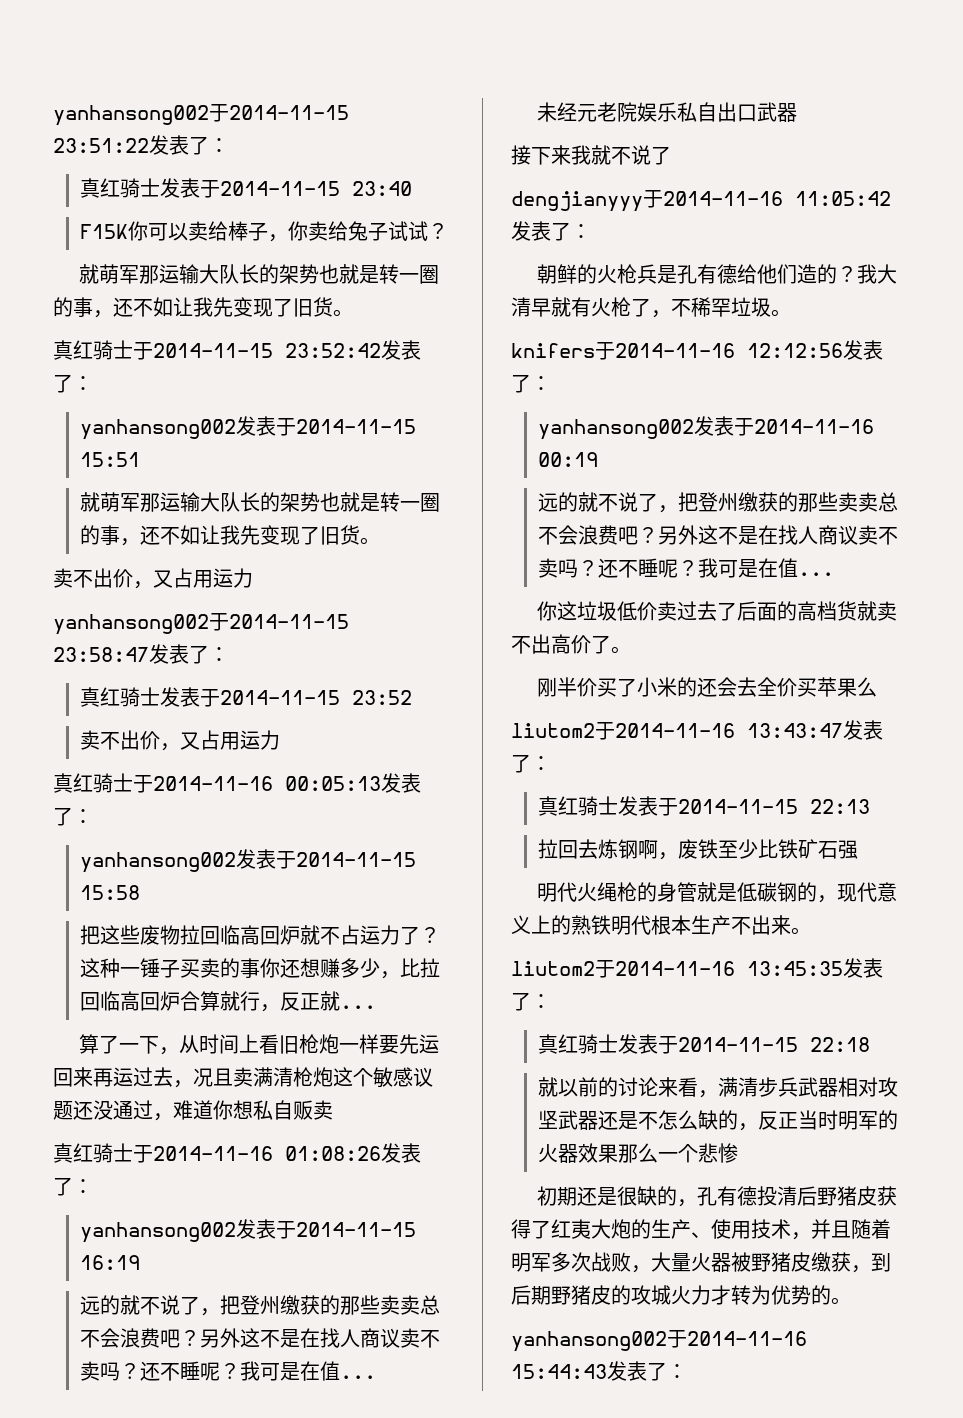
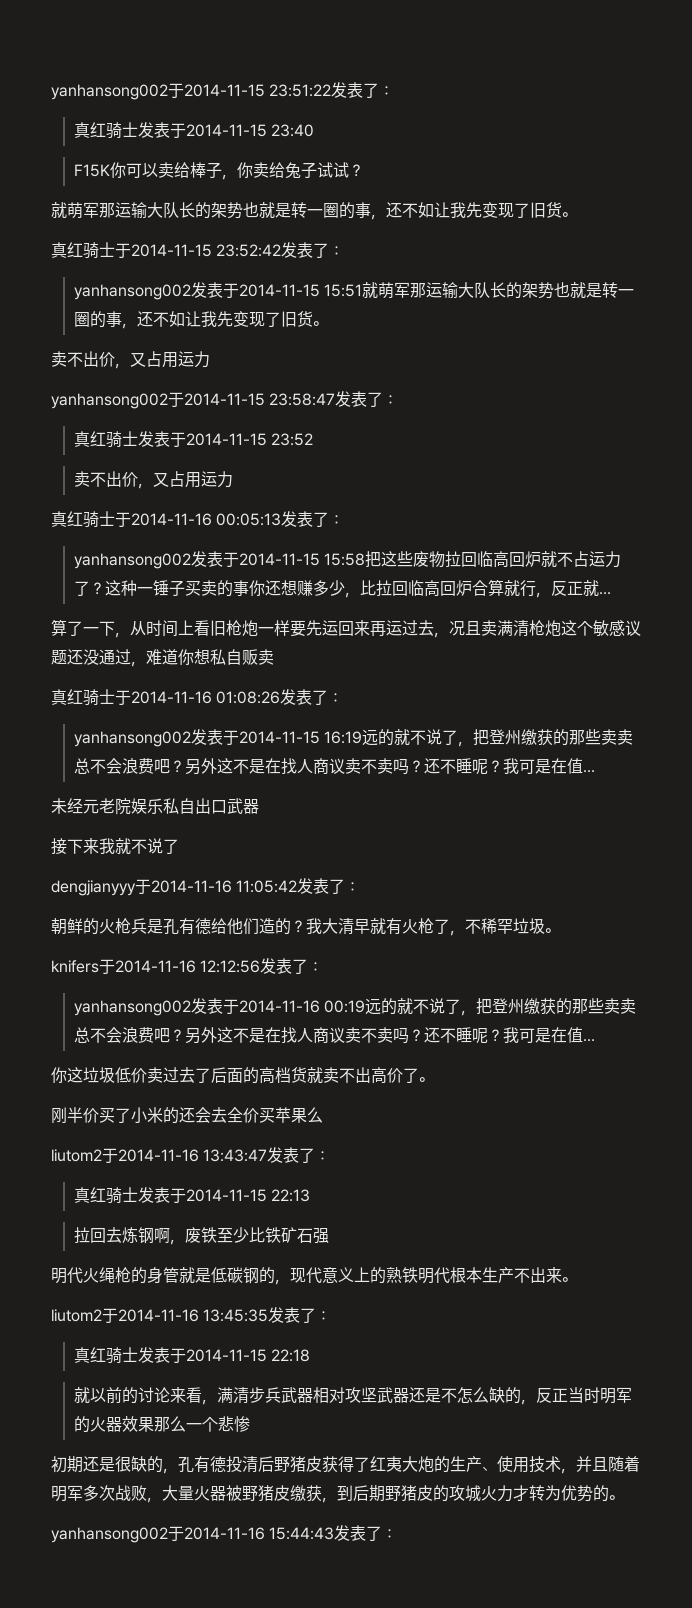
- yanhansong002发表于2014-11-15 15:51
- 就萌军那运输大队长的架势也就是转一圈的事，还不如让我先变现了旧货。
+ yanhansong002发表于2014-11-15 15:51就萌军那运输大队长的架势也就是转一圈的事，还不如让我先变现了旧货。
- yanhansong002发表于2014-11-15 15:58
- 把这些废物拉回临高回炉就不占运力了？
+ yanhansong002发表于2014-11-15 15:58把这些废物拉回临高回炉就不占运力了？
- yanhansong002发表于2014-11-15 16:19
- 远的就不说了，把登州缴获的那些卖卖总不会浪费吧？
+ yanhansong002发表于2014-11-15 16:19远的就不说了，把登州缴获的那些卖卖总不会浪费吧？
- yanhansong002发表于2014-11-16 00:19
- 远的就不说了，把登州缴获的那些卖卖总不会浪费吧？
+ yanhansong002发表于2014-11-16 00:19远的就不说了，把登州缴获的那些卖卖总不会浪费吧？

